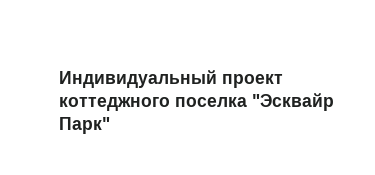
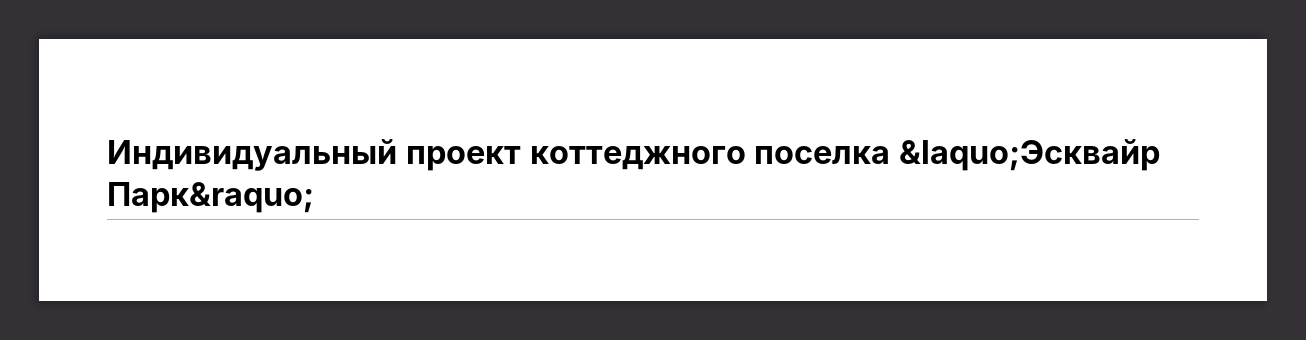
- Индивидуальный проект коттеджного поселка "Эсквайр Парк"
+ Индивидуальный проект коттеджного поселка &laquo;Эсквайр Парк&raquo;

